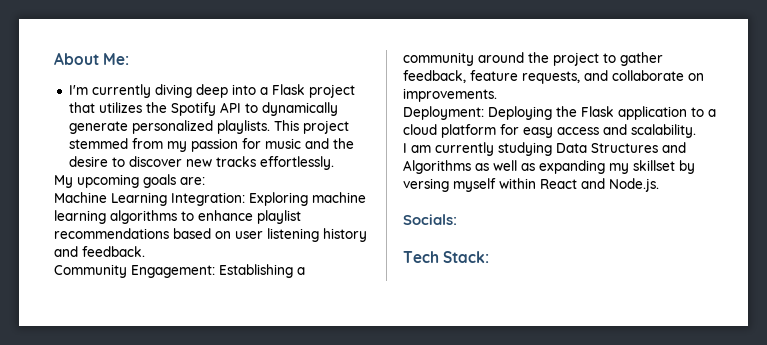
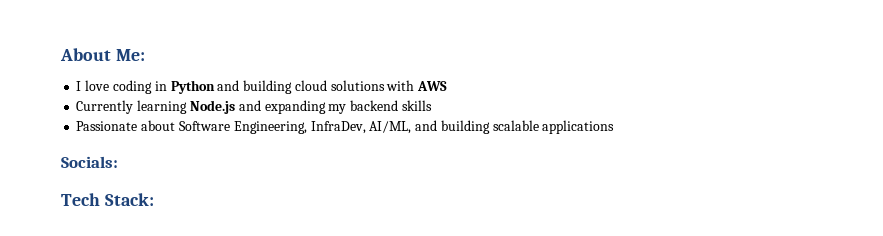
- I'm currently diving deep into a Flask project that utilizes the Spotify API to dynamically generate personalized playlists. This project stemmed from my passion for music and the desire to discover new tracks effortlessly.
- My upcoming goals are:
- Machine Learning Integration: Exploring machine learning algorithms to enhance playlist recommendations based on user listening history and feedback.
- Community Engagement: Establishing a community around the project to gather feedback, feature requests, and collaborate on improvements.
- Deployment: Deploying the Flask application to a cloud platform for easy access and scalability.
- I am currently studying Data Structures and Algorithms as well as expanding my skillset by versing myself within React and Node.js.
+ I love coding in Python and building cloud solutions with AWS
+ Currently learning Node.js and expanding my backend skills
+ Passionate about Software Engineering, InfraDev, AI/ML, and building scalable applications

